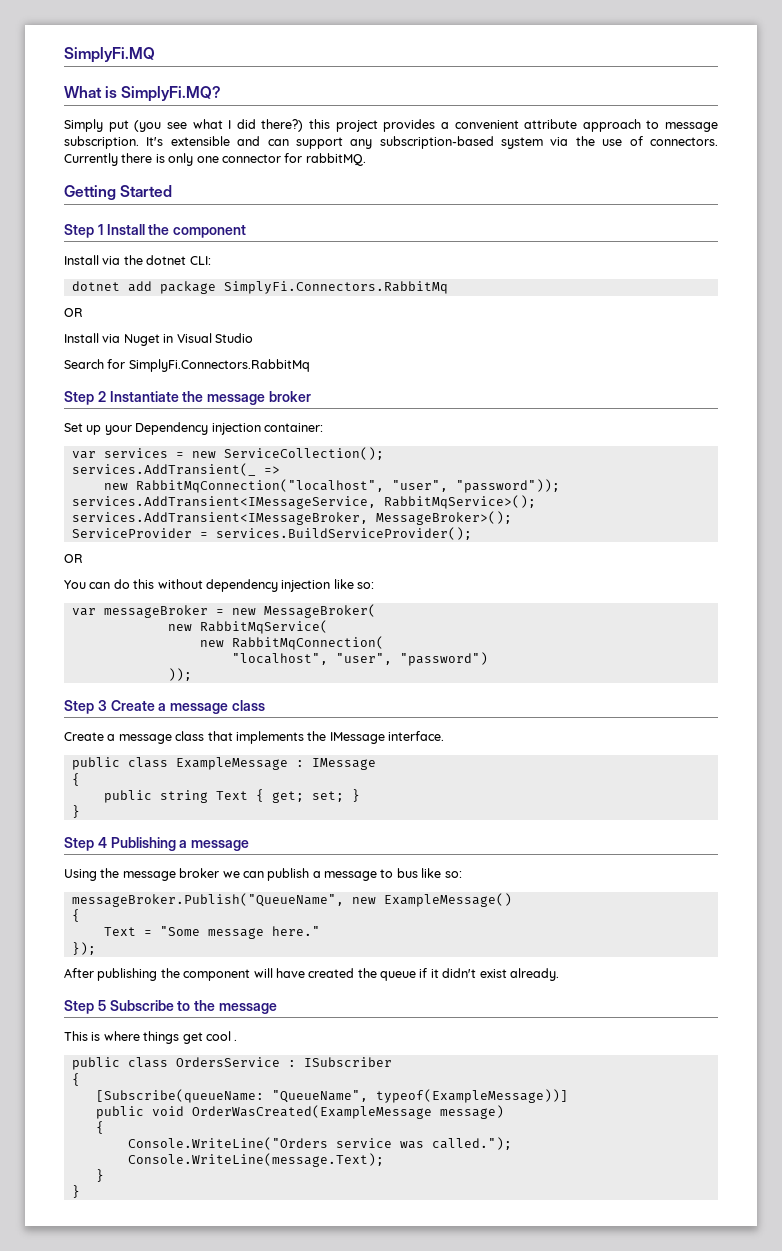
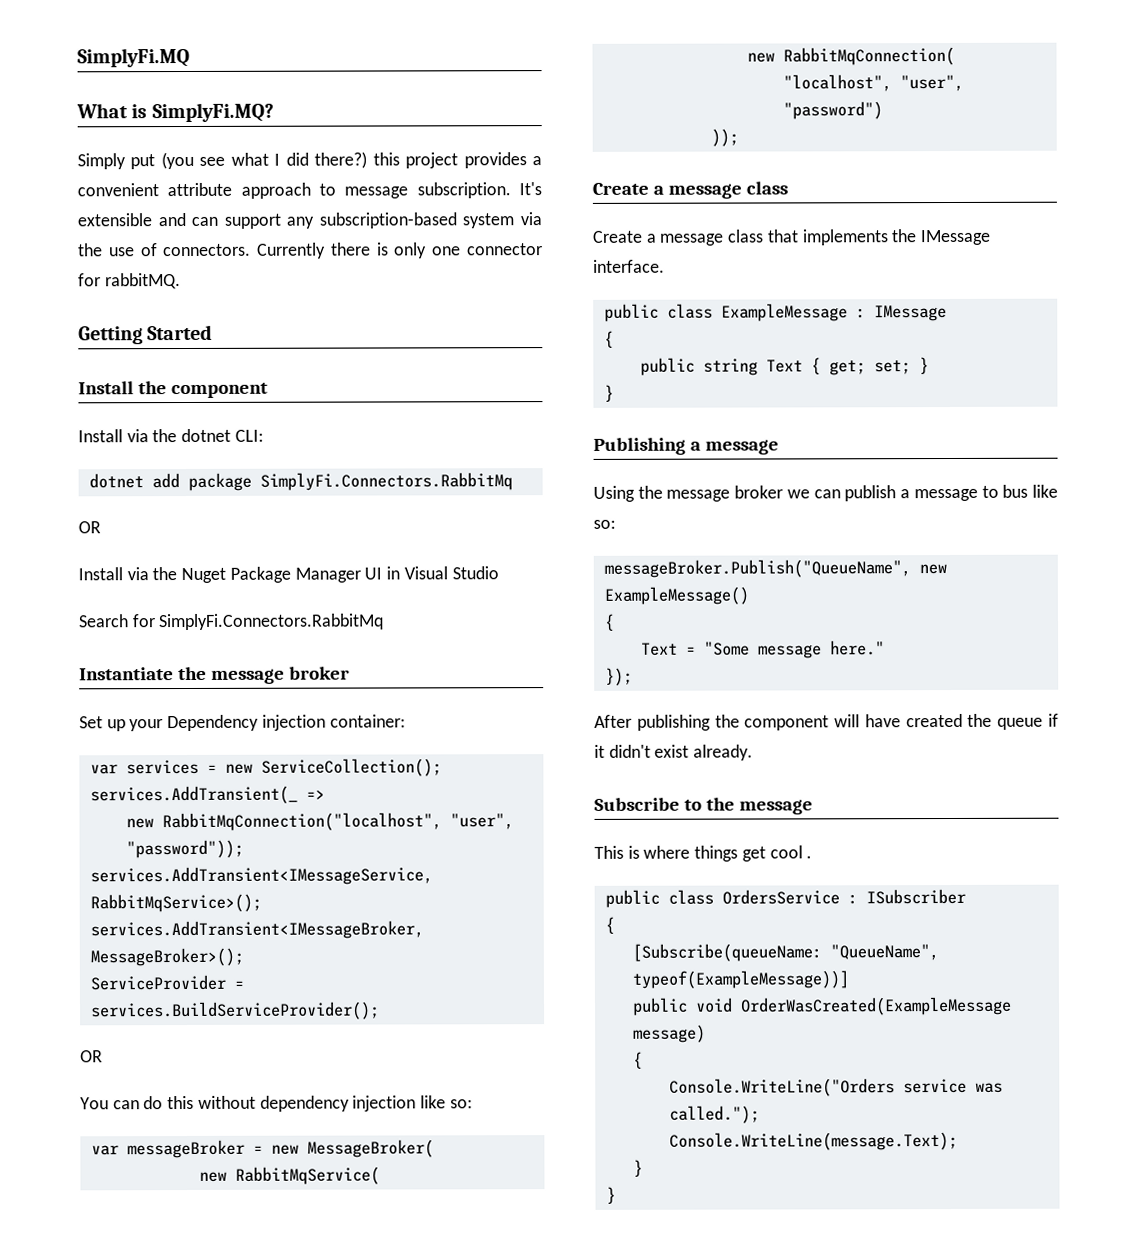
- Step 1 Install the component
+ Install the component
- Install via Nuget in Visual Studio
+ Install via the Nuget Package Manager UI in Visual Studio
- Step 2 Instantiate the message broker
+ Instantiate the message broker
  ));
- Step 3 Create a message class
+ Create a message class
- Step 4 Publishing a message
+ Publishing a message
- Step 5 Subscribe to the message
+ Subscribe to the message

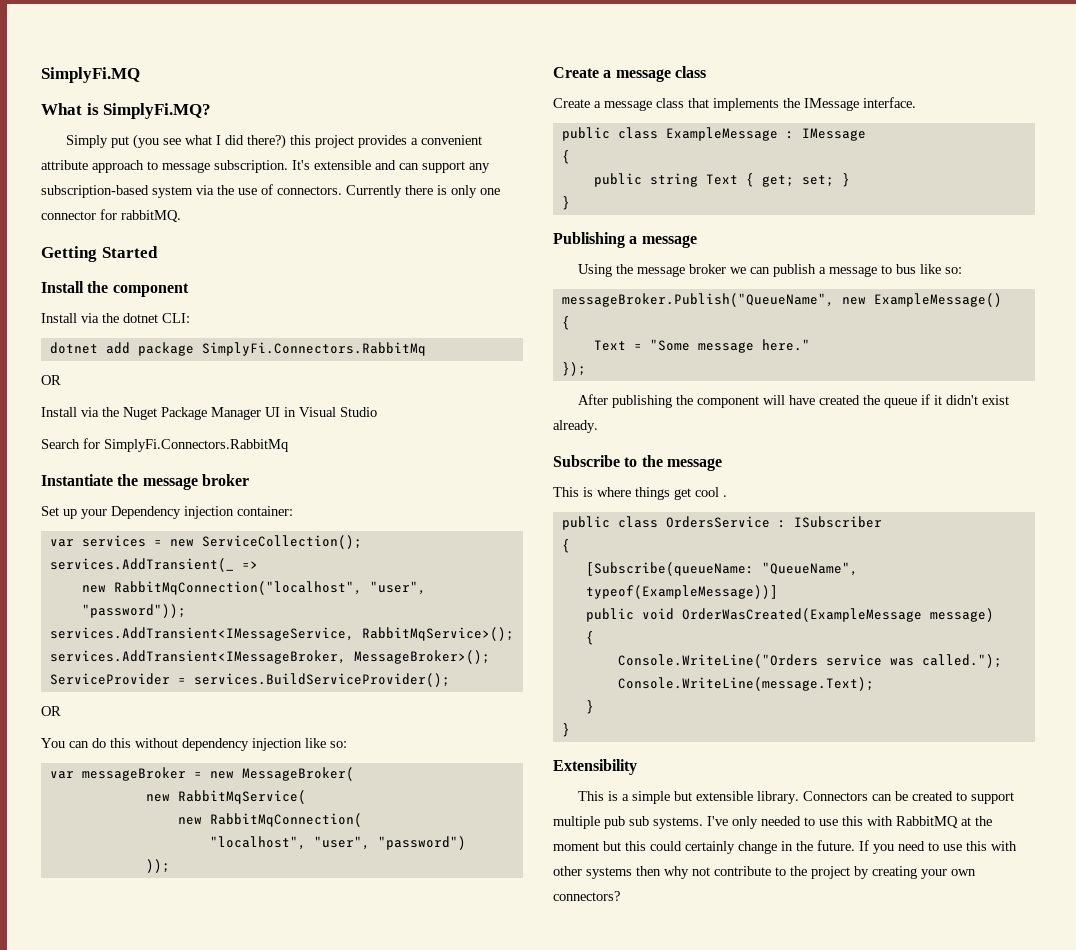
+ Extensibility
+ This is a simple but extensible library. Connectors can be created to support multiple pub sub systems. I've only needed to use this with RabbitMQ at the moment but this could certainly change in the future. If you need to use this with other systems then why not contribute to the project by creating your own connectors?

